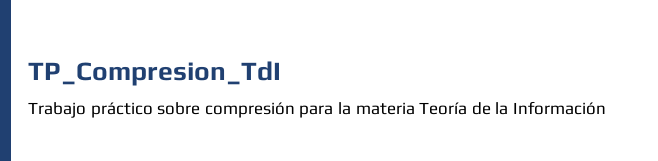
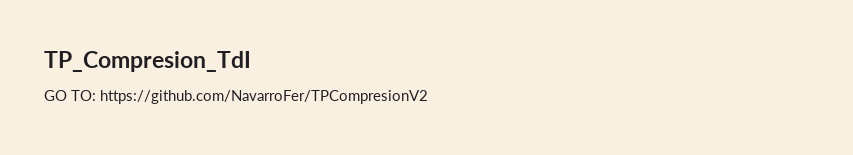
- Trabajo práctico sobre compresión para la materia Teoría de la Información
+ GO TO: https://github.com/NavarroFer/TPCompresionV2

